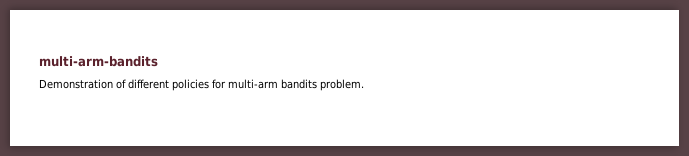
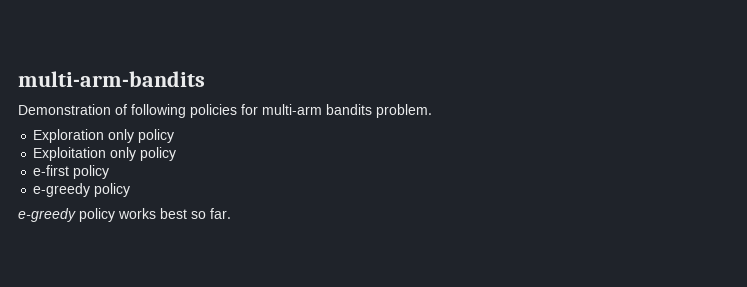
- Demonstration of different policies for multi-arm bandits problem.
+ Demonstration of following policies for multi-arm bandits problem.
+ Exploration only policy
+ Exploitation only policy
+ e-first policy
+ e-greedy policy
+ e-greedy policy works best so far.

